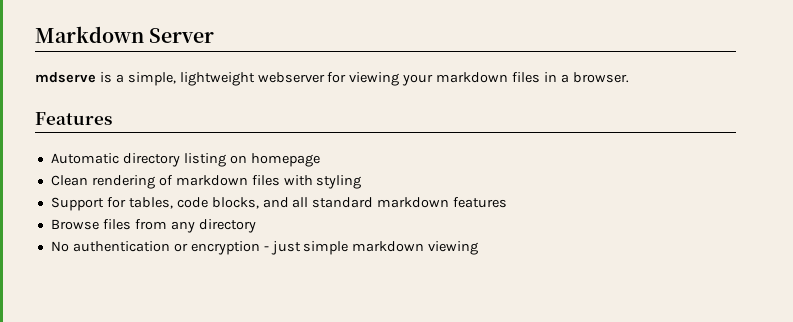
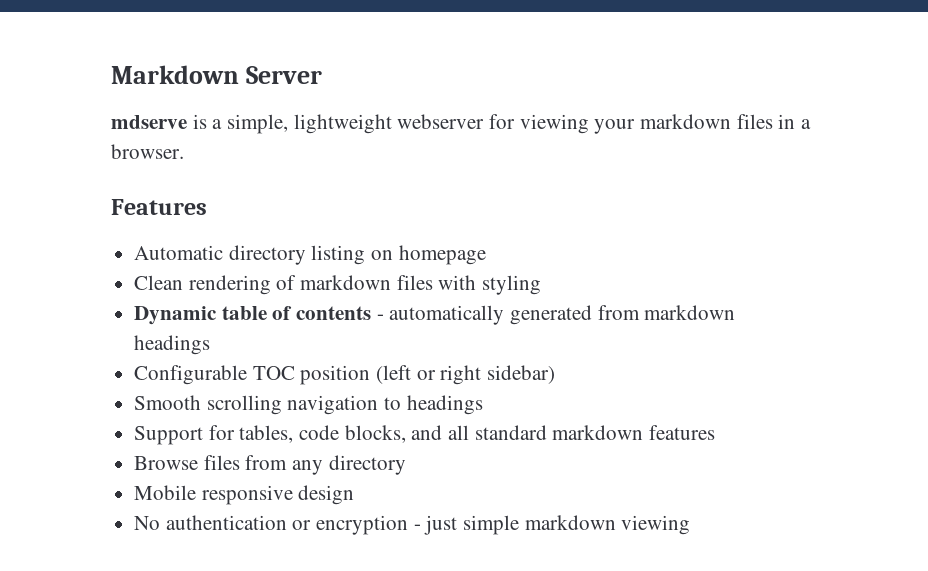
+ Dynamic table of contents - automatically generated from markdown headings
+ Configurable TOC position (left or right sidebar)
+ Smooth scrolling navigation to headings
+ Mobile responsive design

